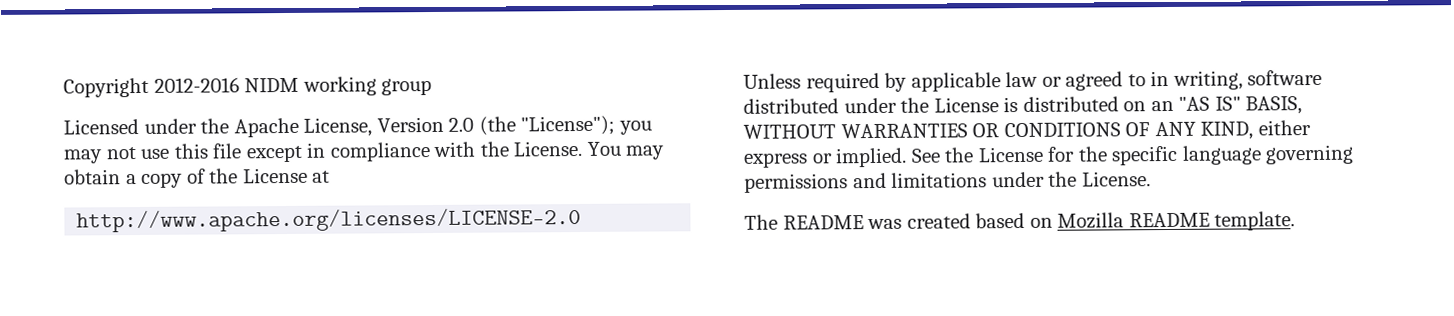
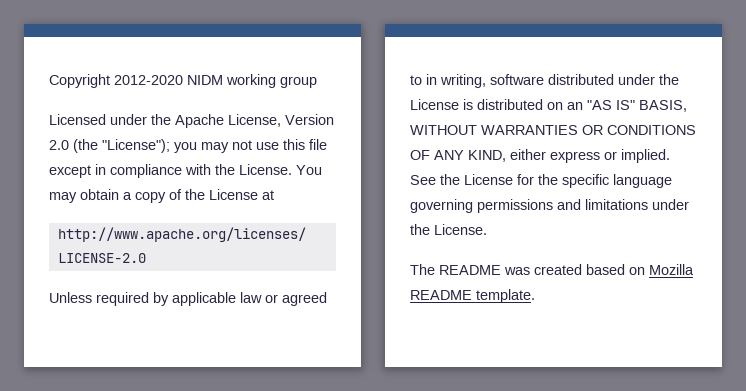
- Copyright 2012-2016 NIDM working group
+ Copyright 2012-2020 NIDM working group

